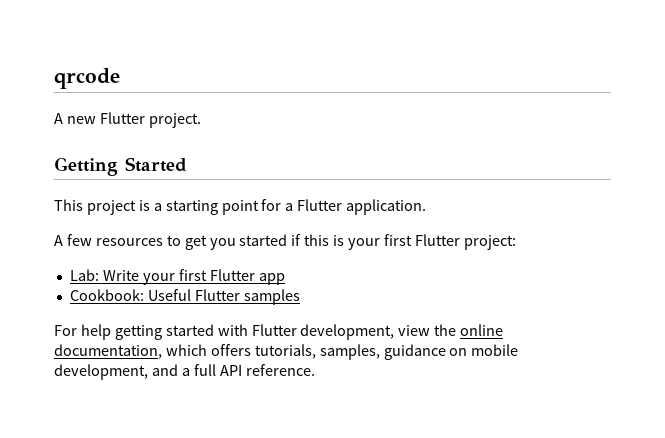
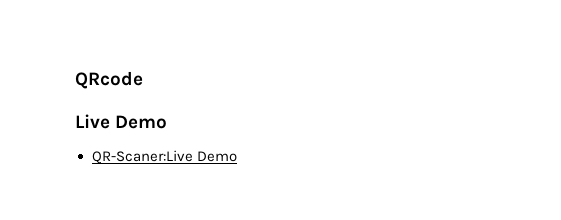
- qrcode
- A new Flutter project.
- Getting Started
- This project is a starting point for a Flutter application.
- A few resources to get you started if this is your first Flutter project:
- Lab: Write your first Flutter app
- Cookbook: Useful Flutter samples
- For help getting started with Flutter development, view the online documentation, which offers tutorials, samples, guidance on mobile development, and a full API reference.
+ QRcode
+ Live Demo
+ QR-Scaner:Live Demo

